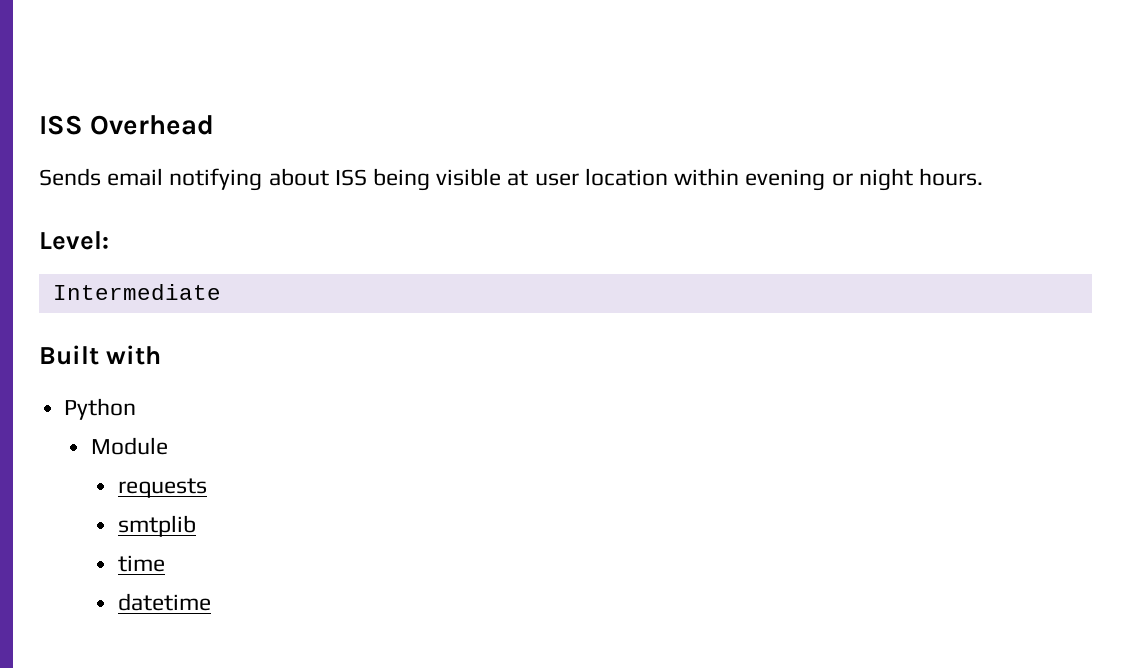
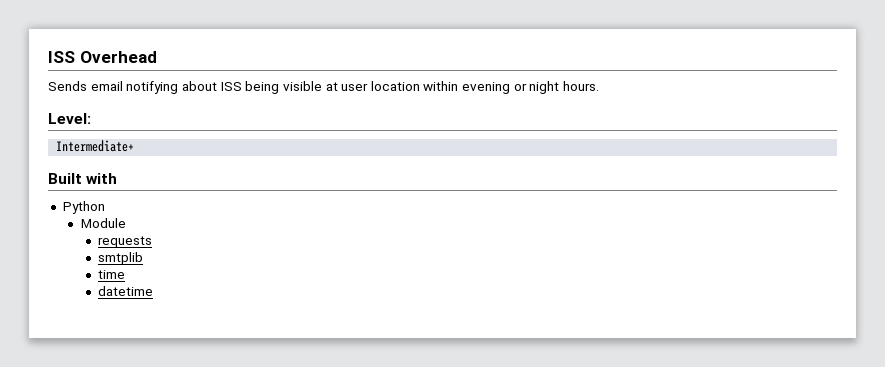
- Intermediate
+ Intermediate+

